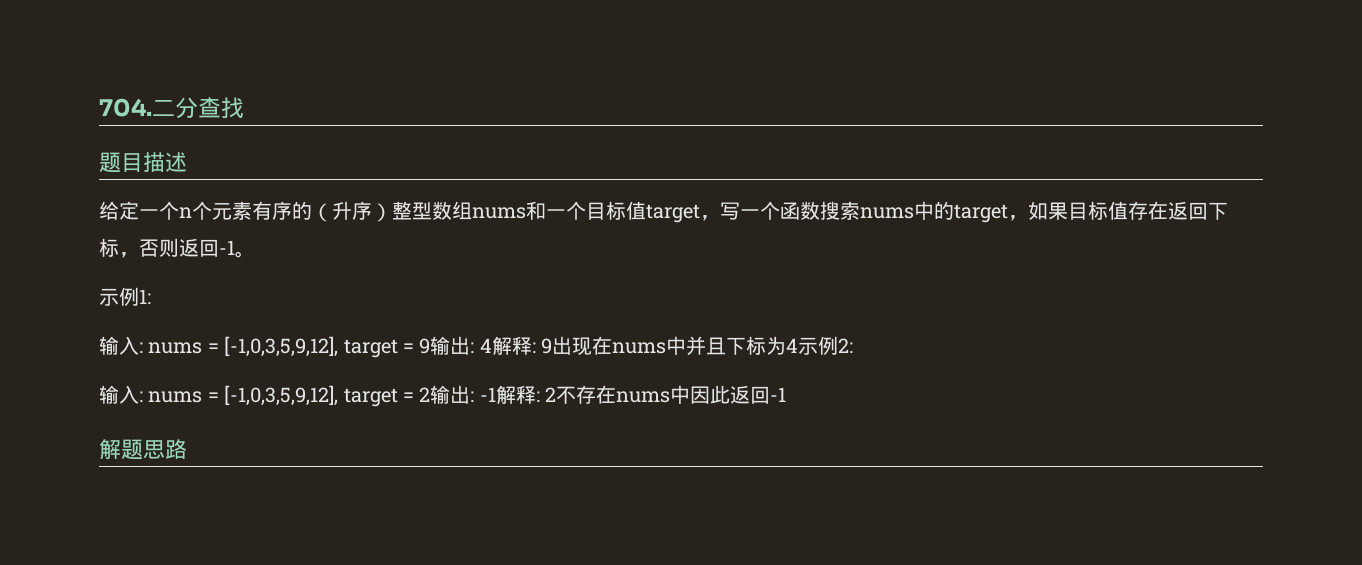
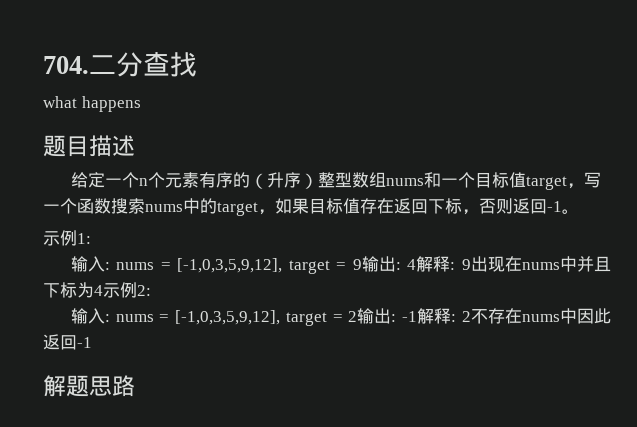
+ what happens

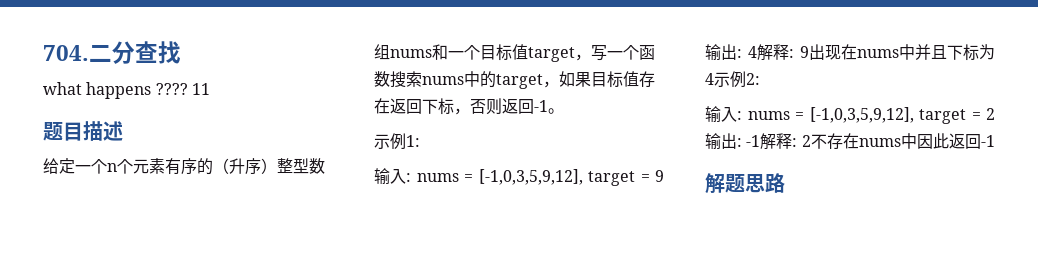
- what happens
+ what happens ???? 11

